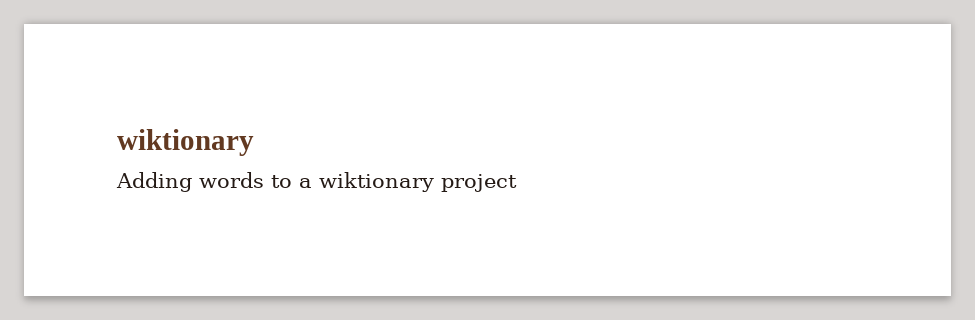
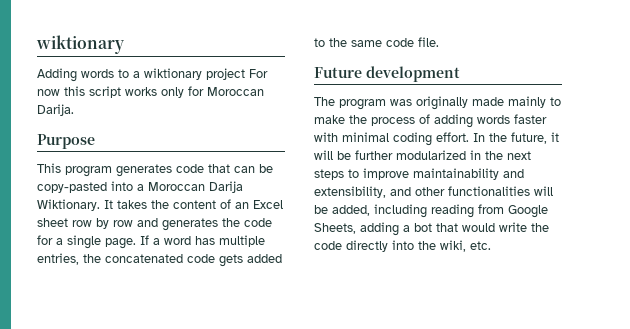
- Adding words to a wiktionary project
+ Adding words to a wiktionary project For now this script works only for Moroccan Darija.
+ Purpose
+ This program generates code that can be copy-pasted into a Moroccan Darija Wiktionary. It takes the content of an Excel sheet row by row and generates the code for a single page. If a word has multiple entries, the concatenated code gets added to the same code file.
+ Future development
+ The program was originally made mainly to make the process of adding words faster with minimal coding effort. In the future, it will be further modularized in the next steps to improve maintainability and extensibility, and other functionalities will be added, including reading from Google Sheets, adding a bot that would write the code directly into the wiki, etc.

